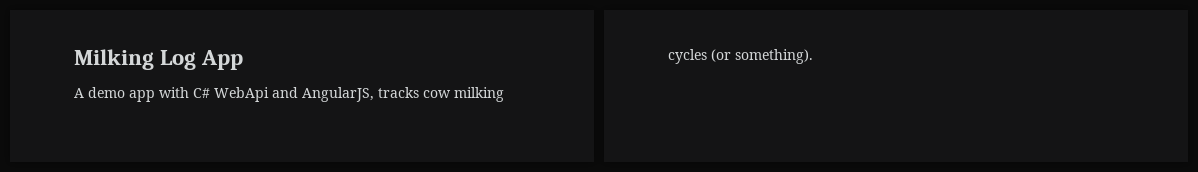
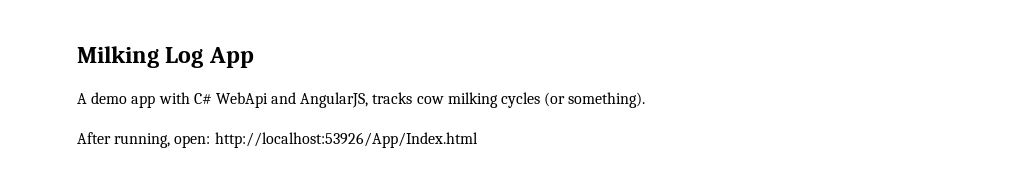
+ After running, open: http://localhost:53926/App/Index.html

